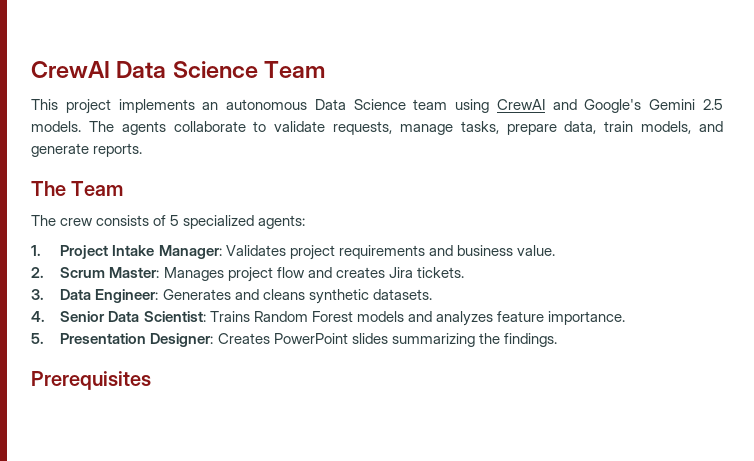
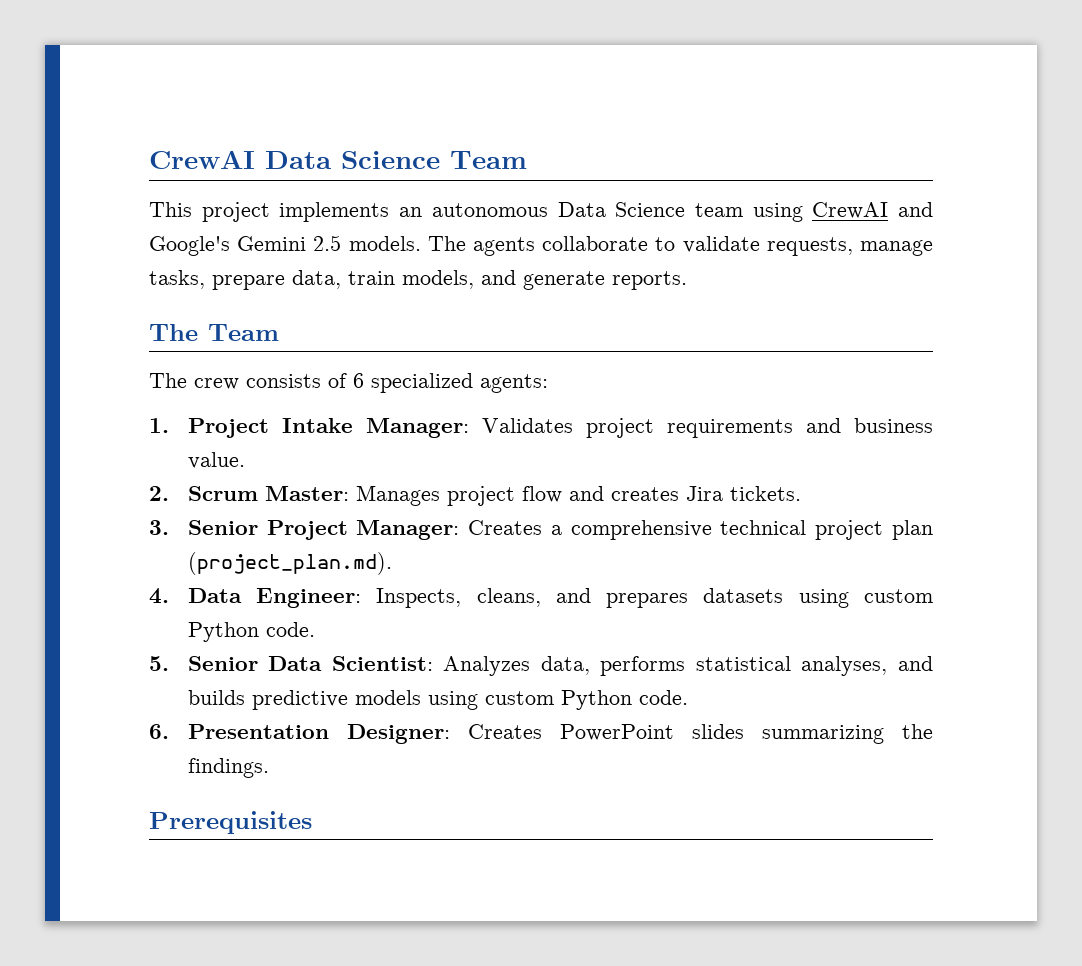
- The crew consists of 5 specialized agents:
+ The crew consists of 6 specialized agents:
- 3. Data Engineer: Generates and cleans synthetic datasets.
- 4. Senior Data Scientist: Trains Random Forest models and analyzes feature importance.
- 5. Presentation Designer: Creates PowerPoint slides summarizing the findings.
+ 3. Senior Project Manager: Creates a comprehensive technical project plan (project_plan.md).
+ 4. Data Engineer: Inspects, cleans, and prepares datasets using custom Python code.
+ 5. Senior Data Scientist: Analyzes data, performs statistical analyses, and builds predictive models using custom Python code.
+ 6. Presentation Designer: Creates PowerPoint slides summarizing the findings.

